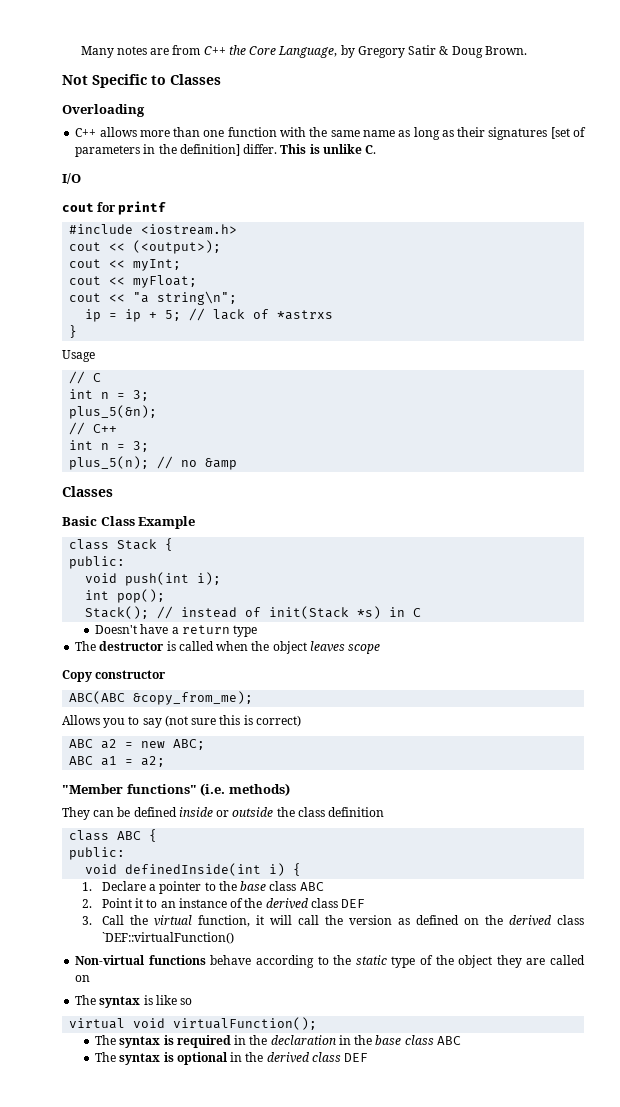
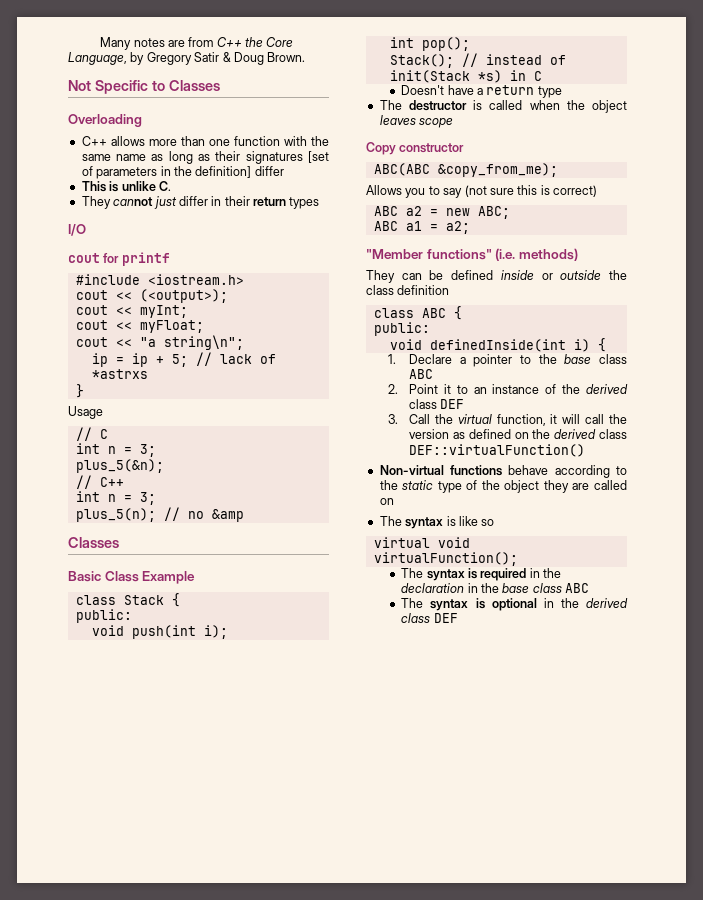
- C++ allows more than one function with the same name as long as their signatures [set of parameters in the definition] differ. This is unlike C.
+ C++ allows more than one function with the same name as long as their signatures [set of parameters in the definition] differ
+ This is unlike C.
+ They cannot just differ in their return types
- 3. Call the virtual function, it will call the version as defined on the derived class `DEF::virtualFunction()
+ 3. Call the virtual function, it will call the version as defined on the derived class DEF::virtualFunction()

